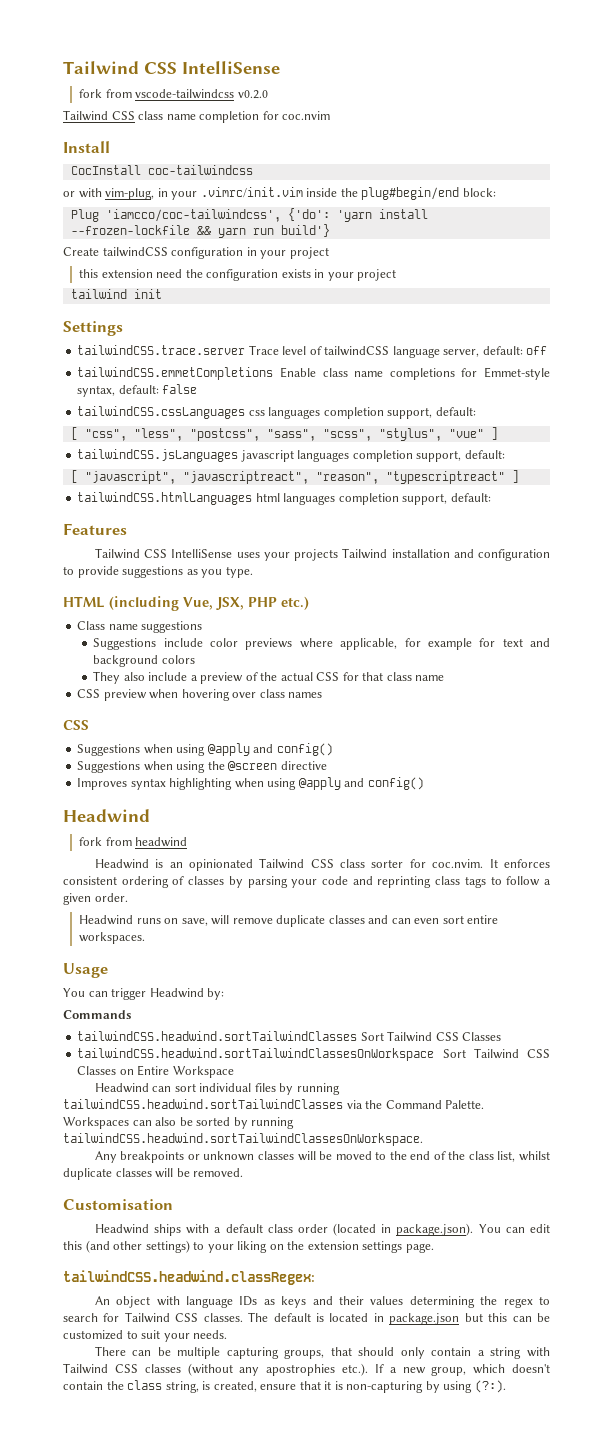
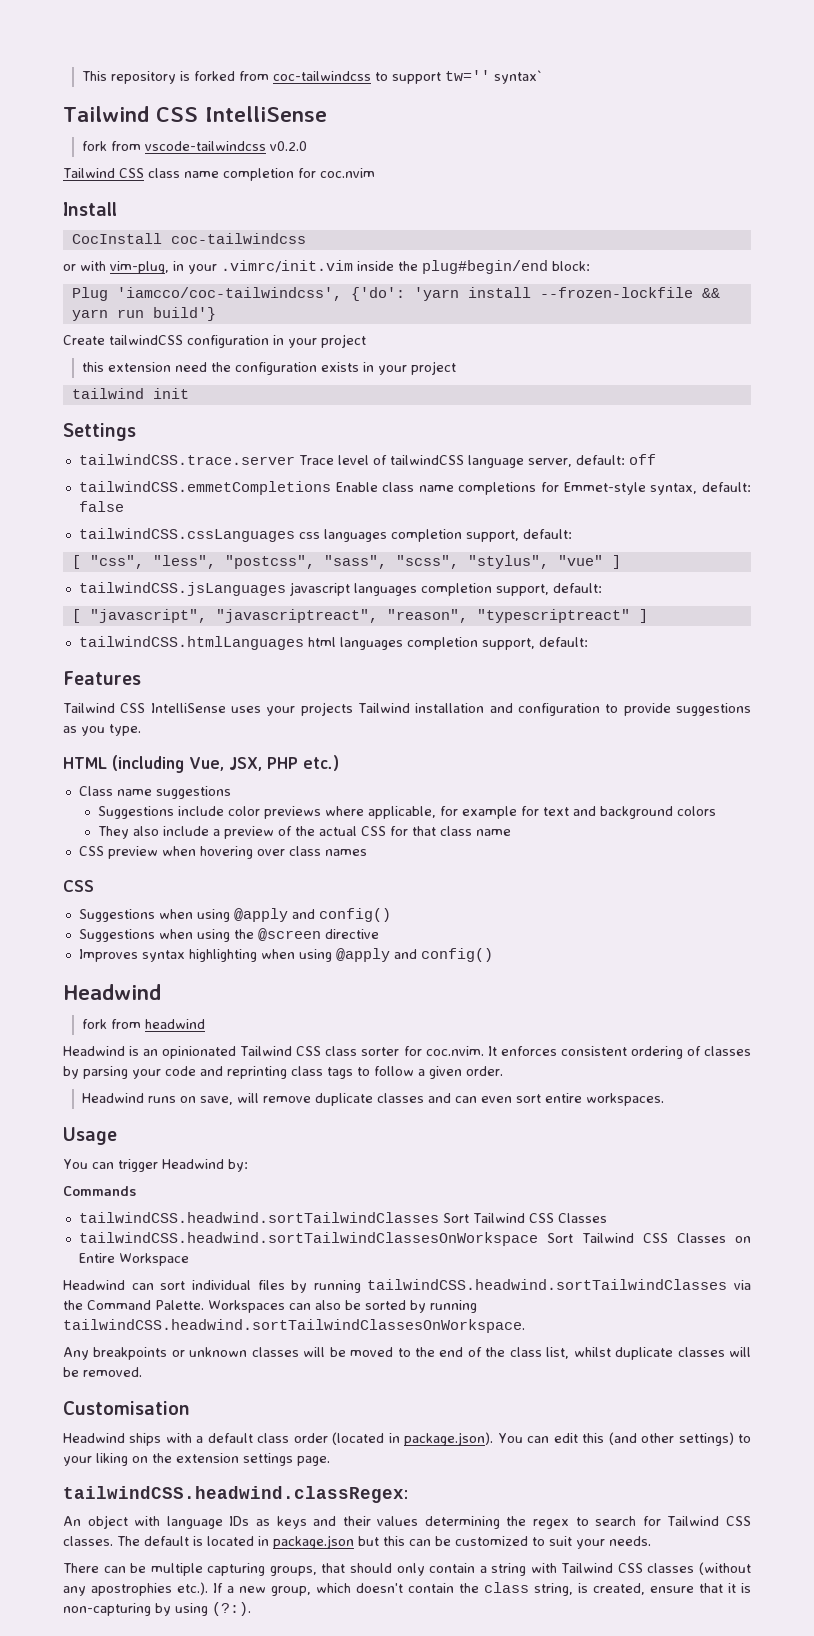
+ This repository is forked from coc-tailwindcss to support tw='' syntax`

